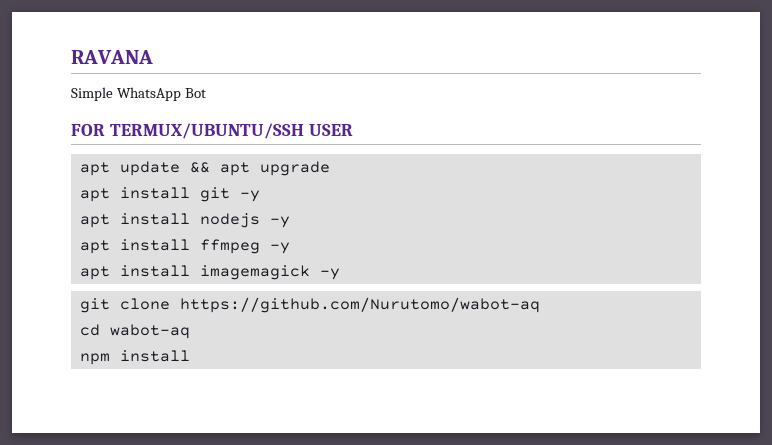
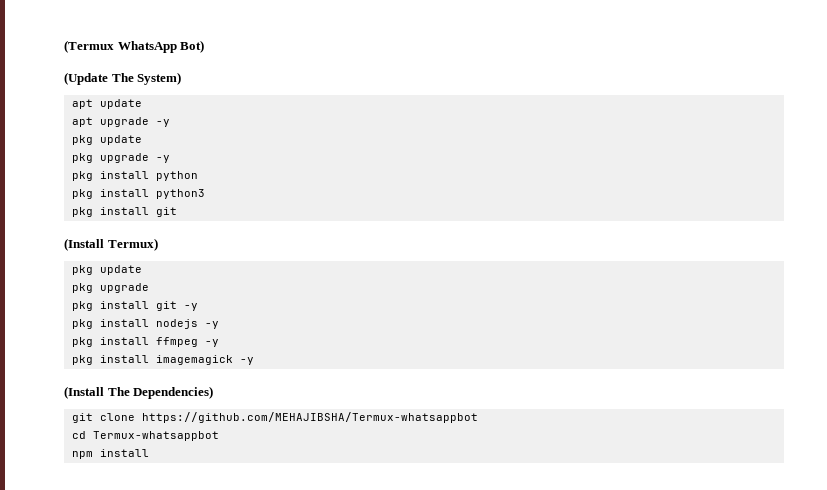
- RAVANA
- Simple WhatsApp Bot
- FOR TERMUX/UBUNTU/SSH USER
+ (Termux WhatsApp Bot)
+ (Update The System)
- apt update && apt upgrade
- apt install git -y
+ apt update
+ apt upgrade -y
+ pkg update
+ pkg upgrade -y
+ pkg install python
+ pkg install python3
+ pkg install git
+ (Install Termux)
+ pkg update
+ pkg upgrade
+ pkg install git -y
- apt install nodejs -y
+ pkg install nodejs -y
- apt install ffmpeg -y
+ pkg install ffmpeg -y
- apt install imagemagick -y
+ pkg install imagemagick -y
+ (Install The Dependencies)
- git clone https://github.com/Nurutomo/wabot-aq
+ git clone https://github.com/MEHAJIBSHA/Termux-whatsappbot
- cd wabot-aq
+ cd Termux-whatsappbot

